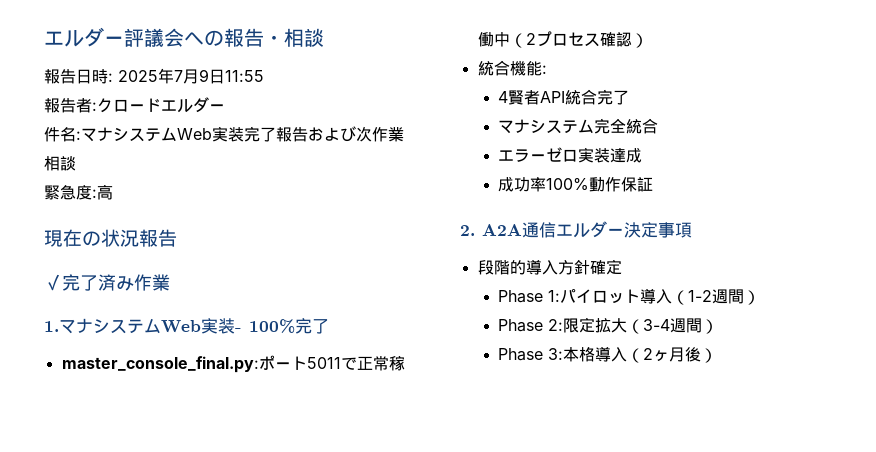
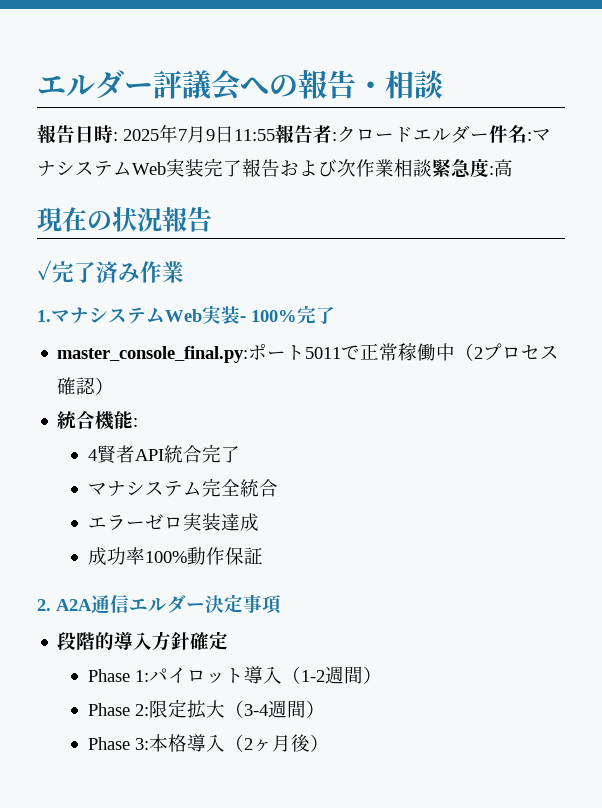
- 報告日時: 2025年7月9日11:55
- 報告者:クロードエルダー
- 件名:マナシステムWeb実装完了報告および次作業相談
- 緊急度:高
+ 報告日時: 2025年7月9日11:55報告者:クロードエルダー件名:マナシステムWeb実装完了報告および次作業相談緊急度:高

